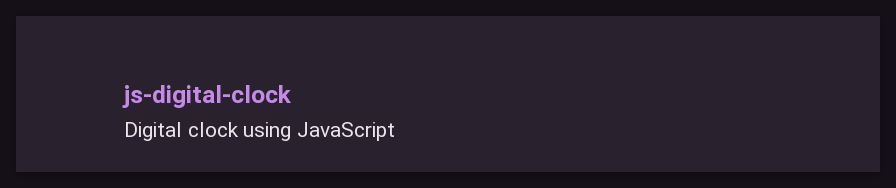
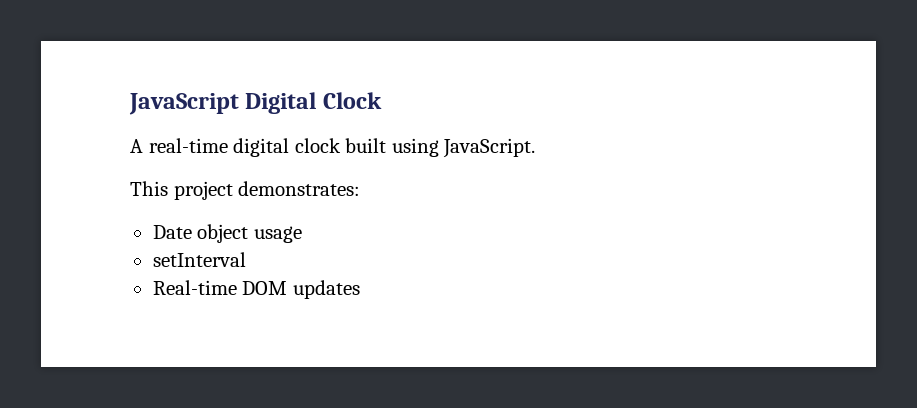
- js-digital-clock
- Digital clock using JavaScript
+ JavaScript Digital Clock
+ A real-time digital clock built using JavaScript.
+ This project demonstrates:
+ Date object usage
+ setInterval
+ Real-time DOM updates

